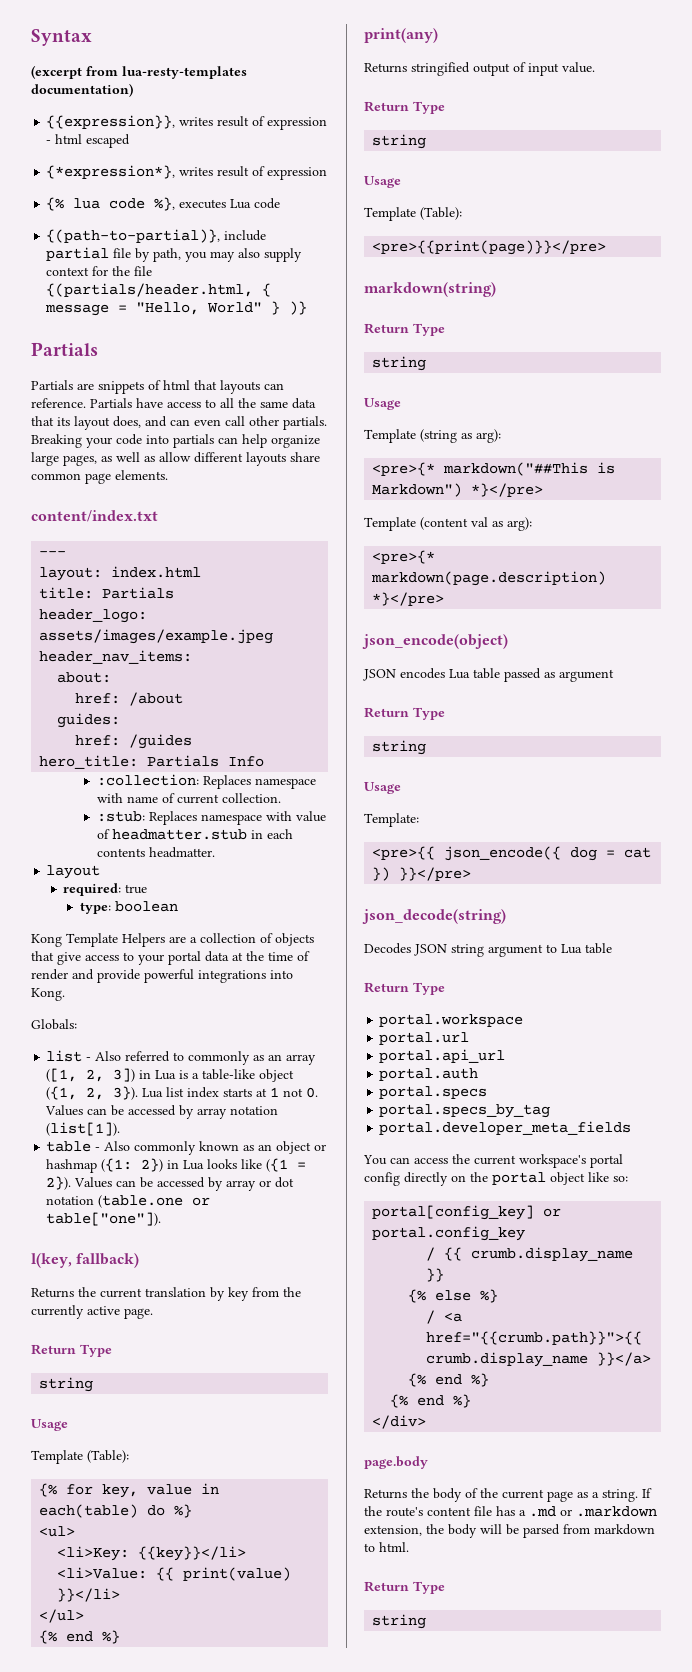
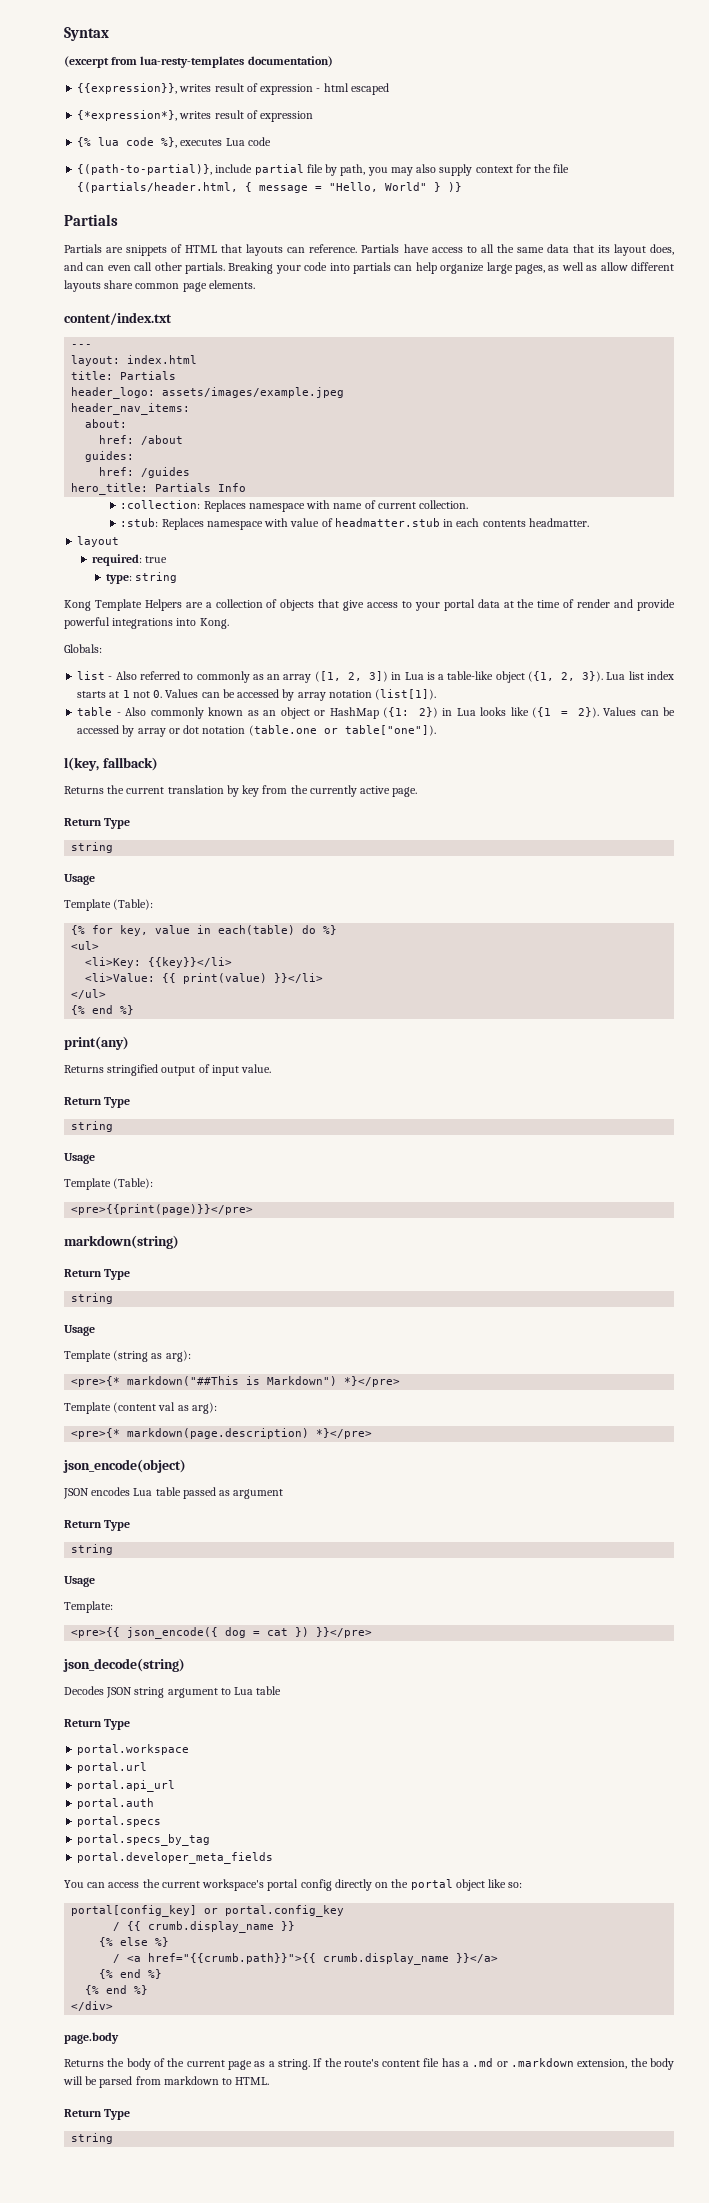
- Partials are snippets of html that layouts can reference.
+ Partials are snippets of HTML that layouts can reference.
- type: boolean
+ type: string
- table - Also commonly known as an object or hashmap ({1: 2}) in Lua looks like ({1 = 2}).
+ table - Also commonly known as an object or HashMap ({1: 2}) in Lua looks like ({1 = 2}).
- If the route's content file has a .md or .markdown extension, the body will be parsed from markdown to html.
+ If the route's content file has a .md or .markdown extension, the body will be parsed from markdown to HTML.

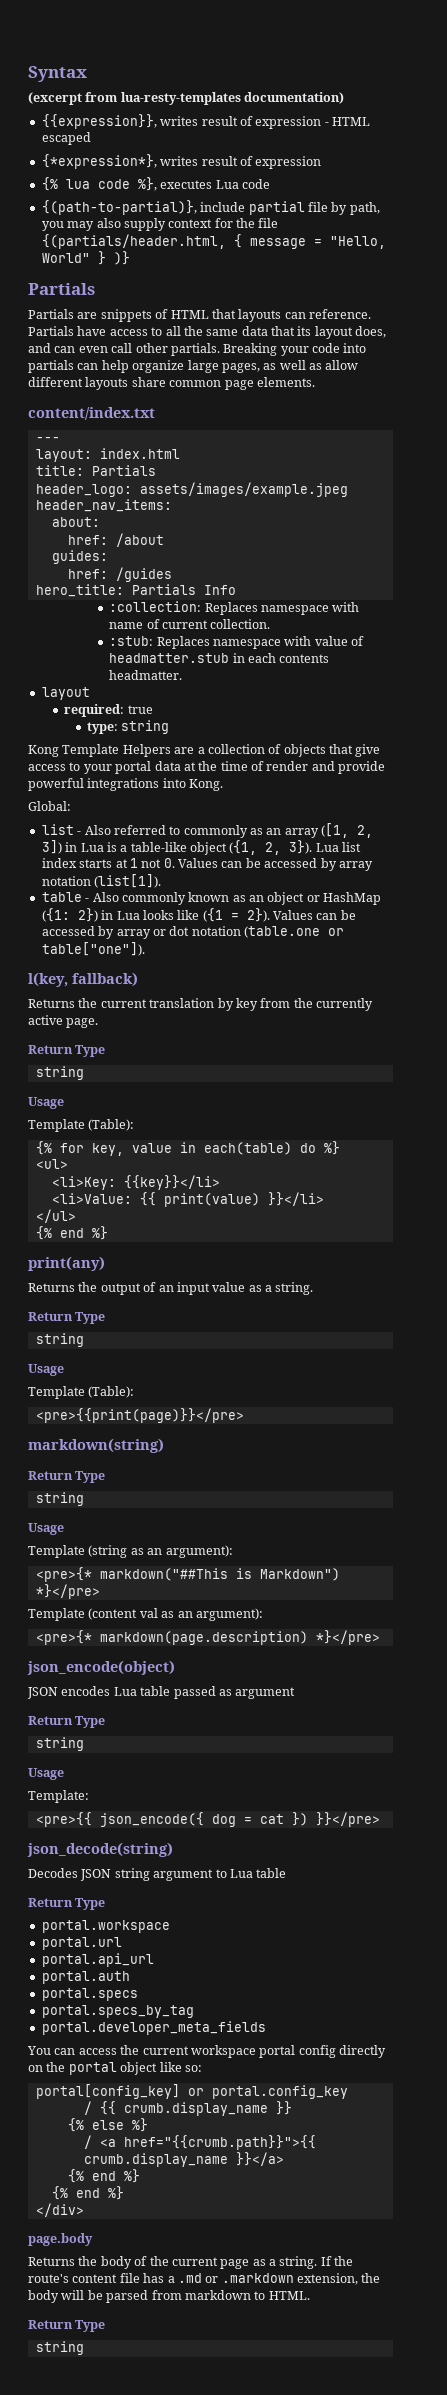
- {{expression}}, writes result of expression - html escaped
+ {{expression}}, writes result of expression - HTML escaped
- Globals:
+ Global:
- Returns stringified output of input value.
+ Returns the output of an input value as a string.
- Template (string as arg):
+ Template (string as an argument):
- Template (content val as arg):
+ Template (content val as an argument):
- You can access the current workspace's portal config directly on the portal object like so:
+ You can access the current workspace portal config directly on the portal object like so:

